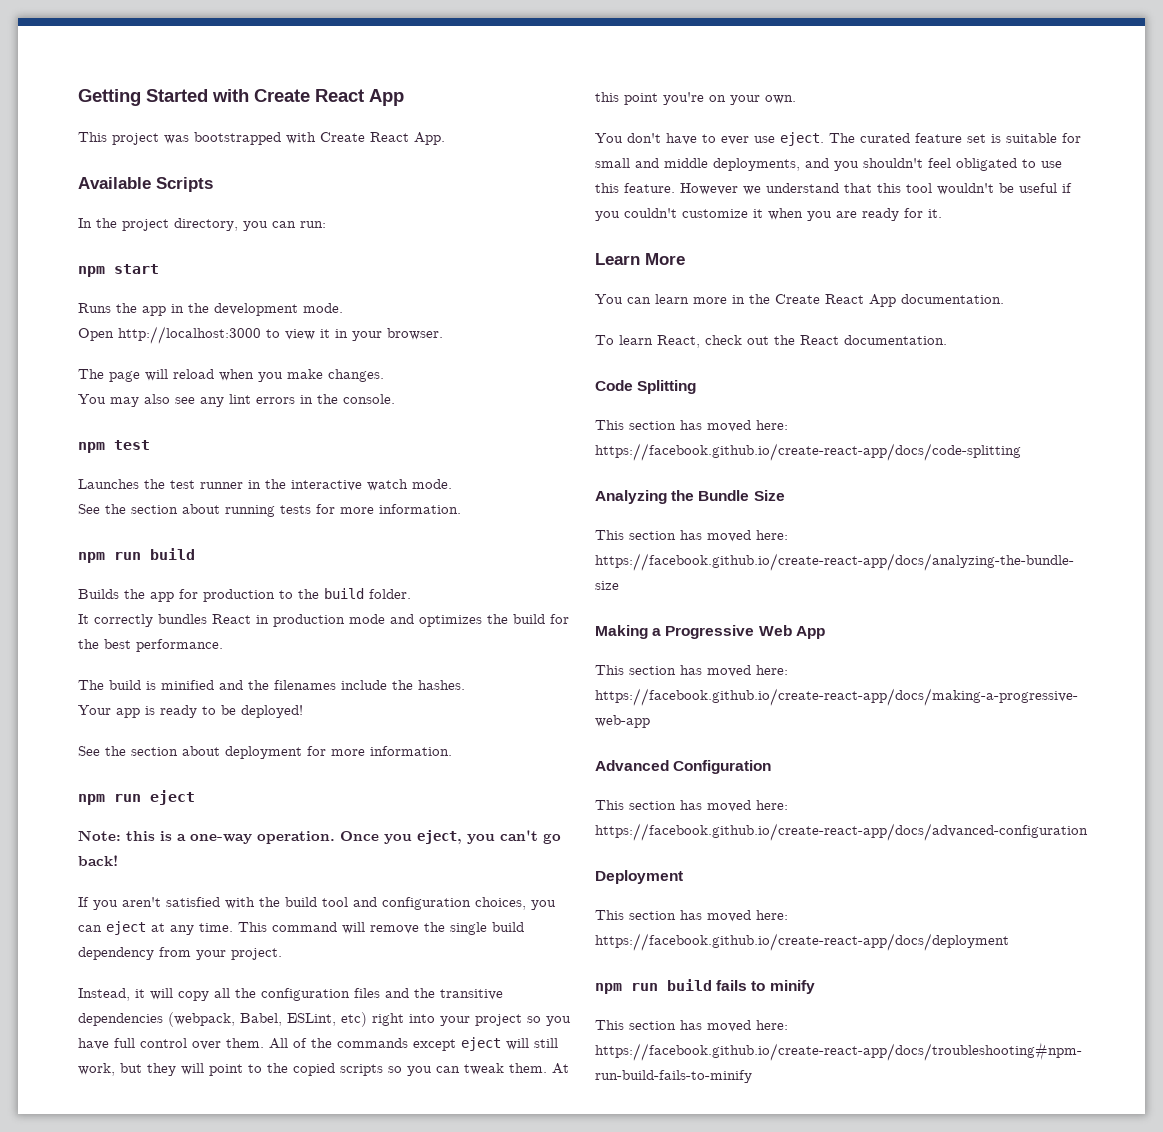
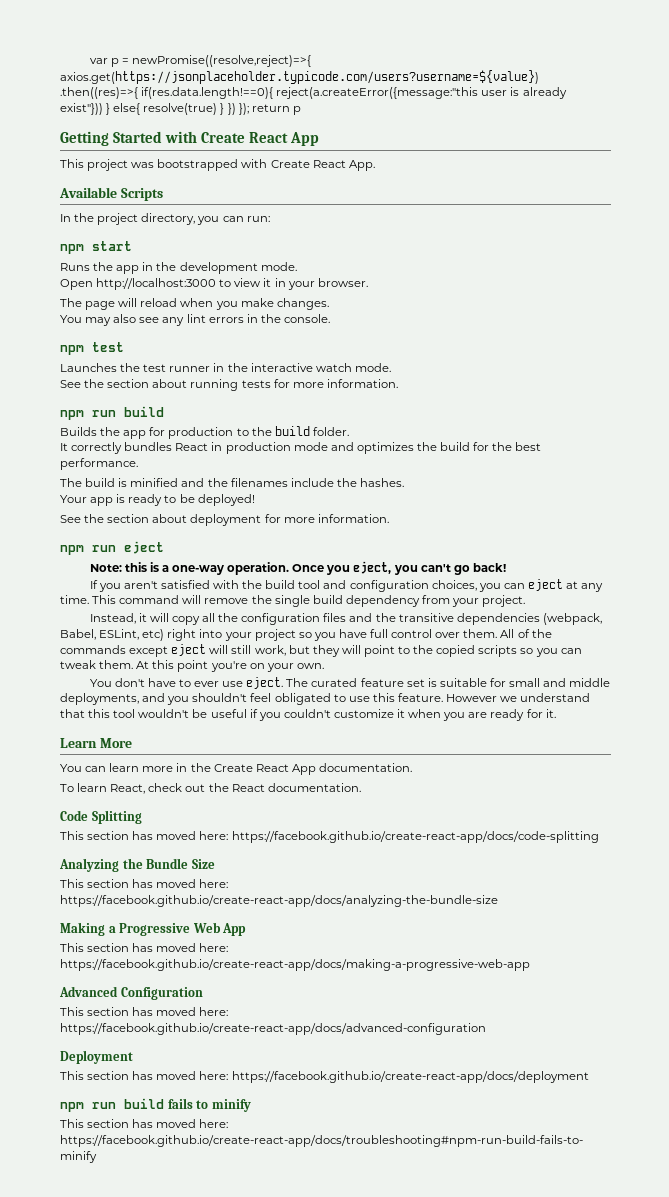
+ var p = newPromise((resolve,reject)=>{ axios.get(https://jsonplaceholder.typicode.com/users?username=${value}) .then((res)=>{ if(res.data.length!==0){ reject(a.createError({message:"this user is already exist"})) } else{ resolve(true) } }) }); return p

